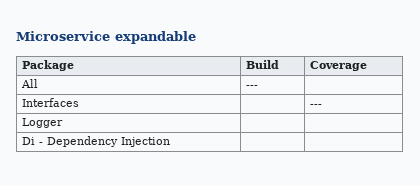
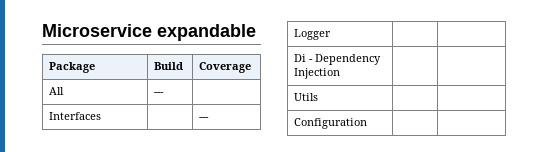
+ Utils | |
+ Configuration | |

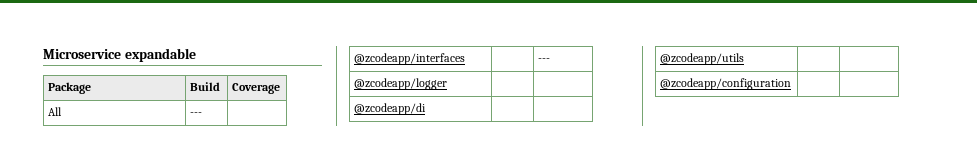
- Interfaces | | ---
+ @zcodeapp/interfaces | | ---
- Logger | |
- Di - Dependency Injection | |
- Utils | |
- Configuration | |
+ @zcodeapp/logger | |
+ @zcodeapp/di | |
+ @zcodeapp/utils | |
+ @zcodeapp/configuration | |

